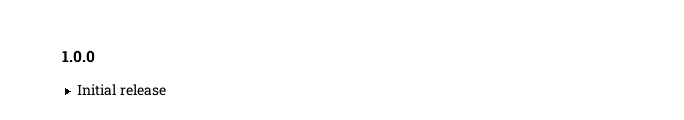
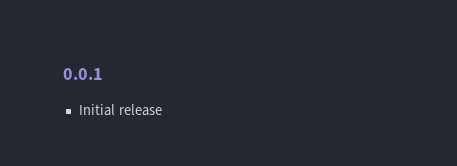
- 1.0.0
+ 0.0.1

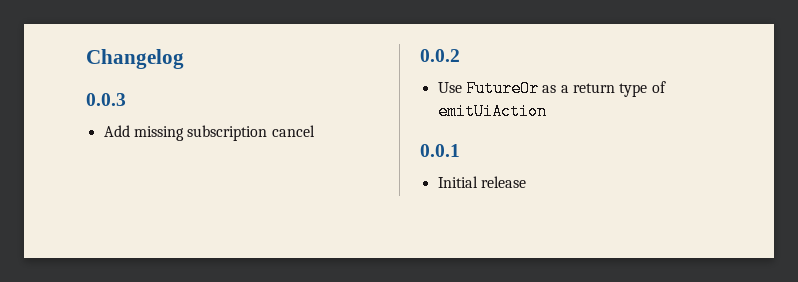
+ Changelog
+ 0.0.3
+ Add missing subscription cancel
+ 0.0.2
+ Use FutureOr as a return type of emitUiAction

